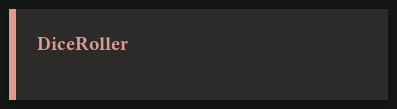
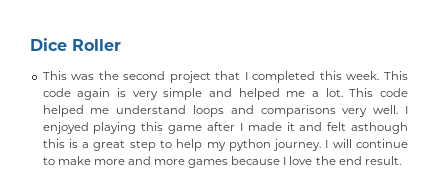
- DiceRoller
+ Dice Roller
+ This was the second project that I completed this week. This code again is very simple and helped me a lot. This code helped me understand loops and comparisons very well. I enjoyed playing this game after I made it and felt asthough this is a great step to help my python journey. I will continue to make more and more games because I love the end result.

